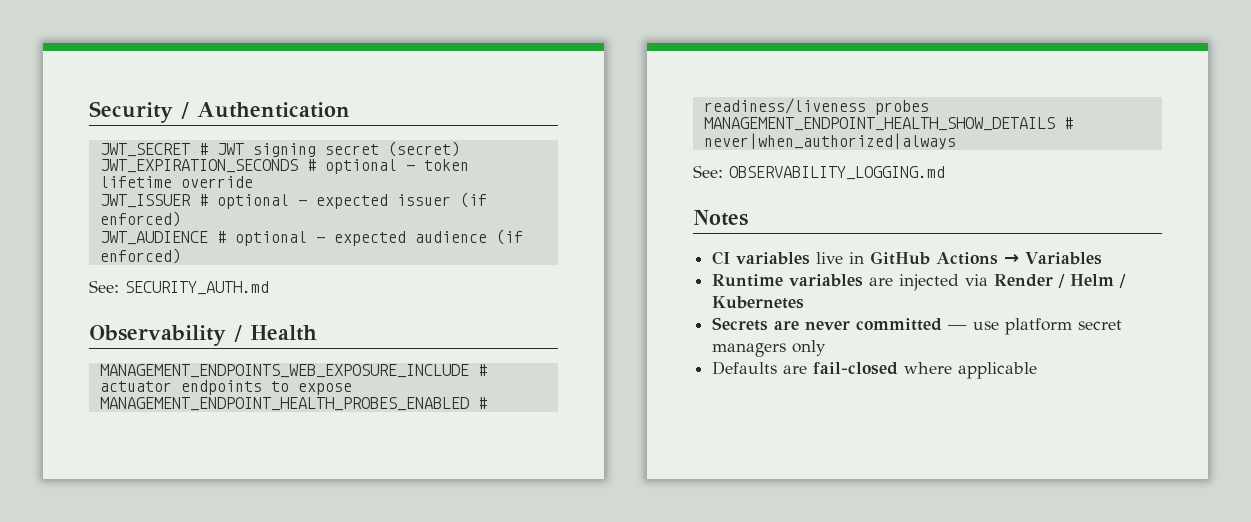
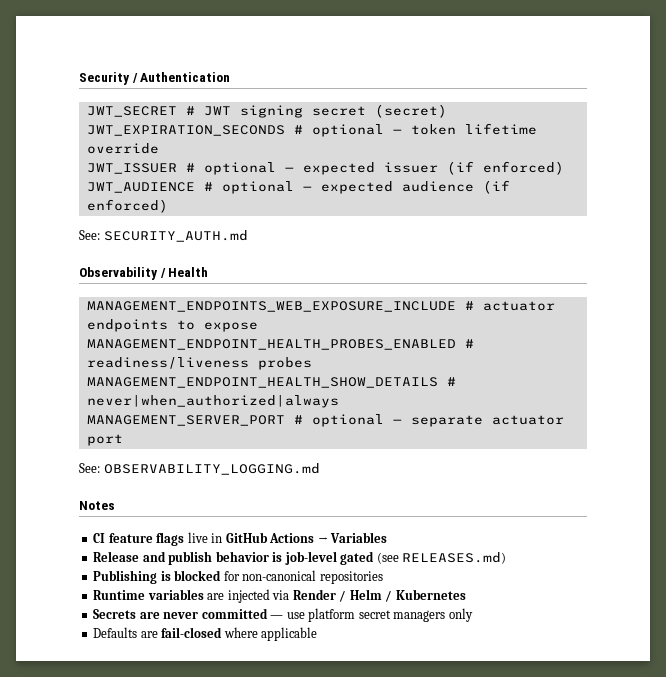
+ MANAGEMENT_SERVER_PORT # optional — separate actuator port
- CI variables live in GitHub Actions → Variables
+ CI feature flags live in GitHub Actions → Variables
+ Release and publish behavior is job-level gated (see RELEASES.md)
+ Publishing is blocked for non-canonical repositories

